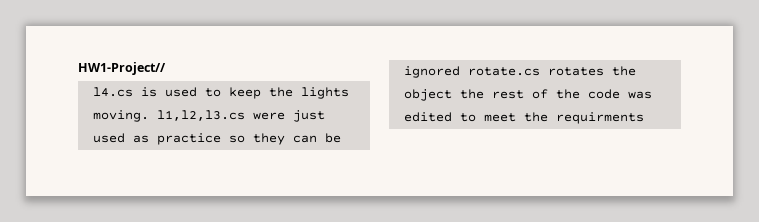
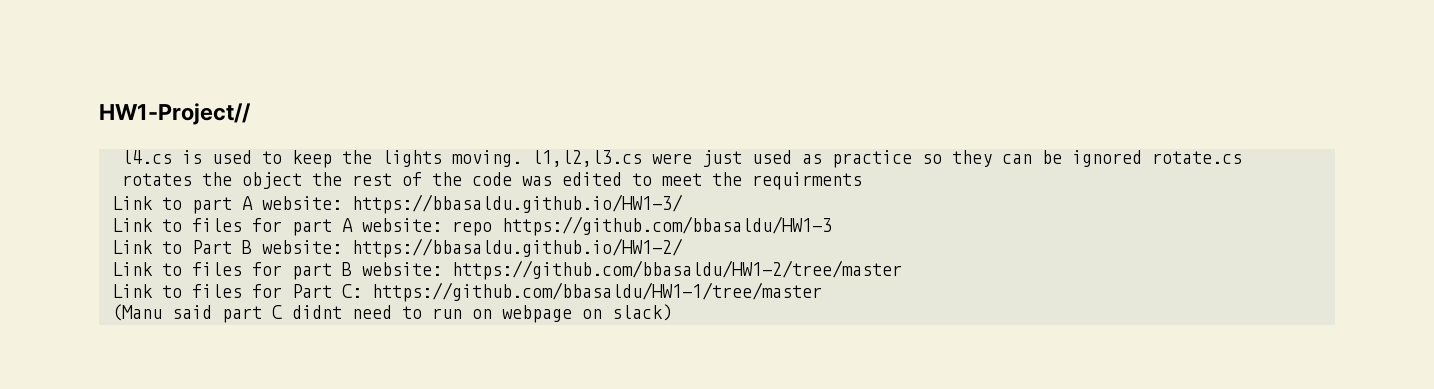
+ Link to part A website: https://bbasaldu.github.io/HW1-3/
+ Link to files for part A website: repo https://github.com/bbasaldu/HW1-3
+ Link to Part B website: https://bbasaldu.github.io/HW1-2/
+ Link to files for part B website: https://github.com/bbasaldu/HW1-2/tree/master
+ Link to files for Part C: https://github.com/bbasaldu/HW1-1/tree/master
+ (Manu said part C didnt need to run on webpage on slack)

